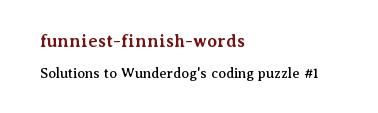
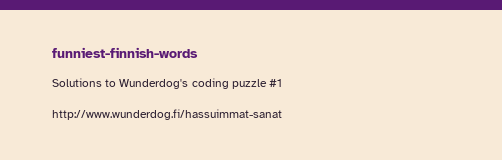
+ http://www.wunderdog.fi/hassuimmat-sanat

